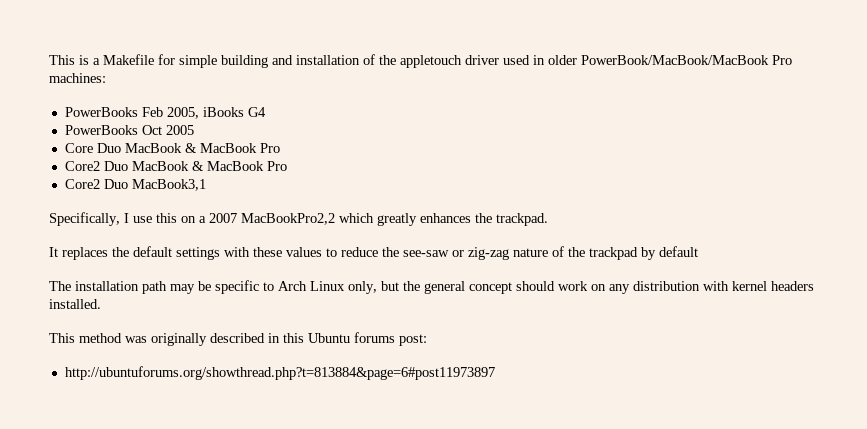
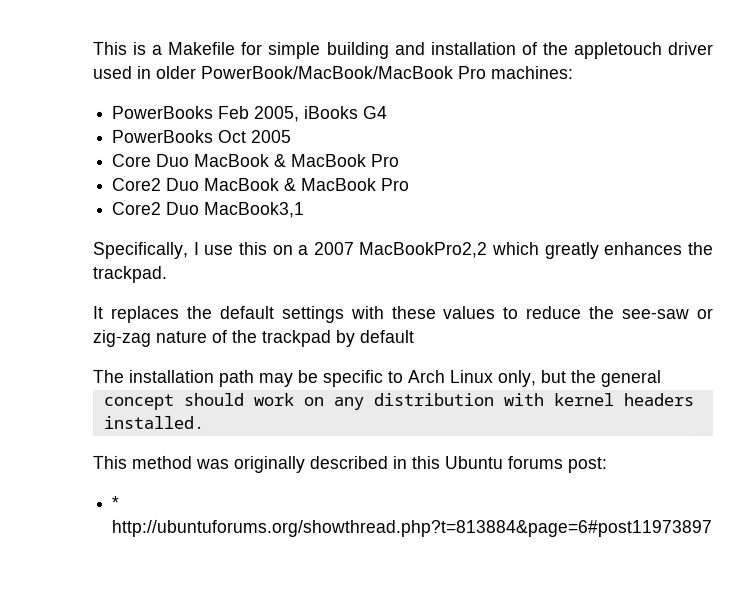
- The installation path may be specific to Arch Linux only, but the general concept should work on any distribution with kernel headers installed.
+ The installation path may be specific to Arch Linux only, but the general
+ concept should work on any distribution with kernel headers installed.
- http://ubuntuforums.org/showthread.php?t=813884&page=6#post11973897
+ * http://ubuntuforums.org/showthread.php?t=813884&page=6#post11973897

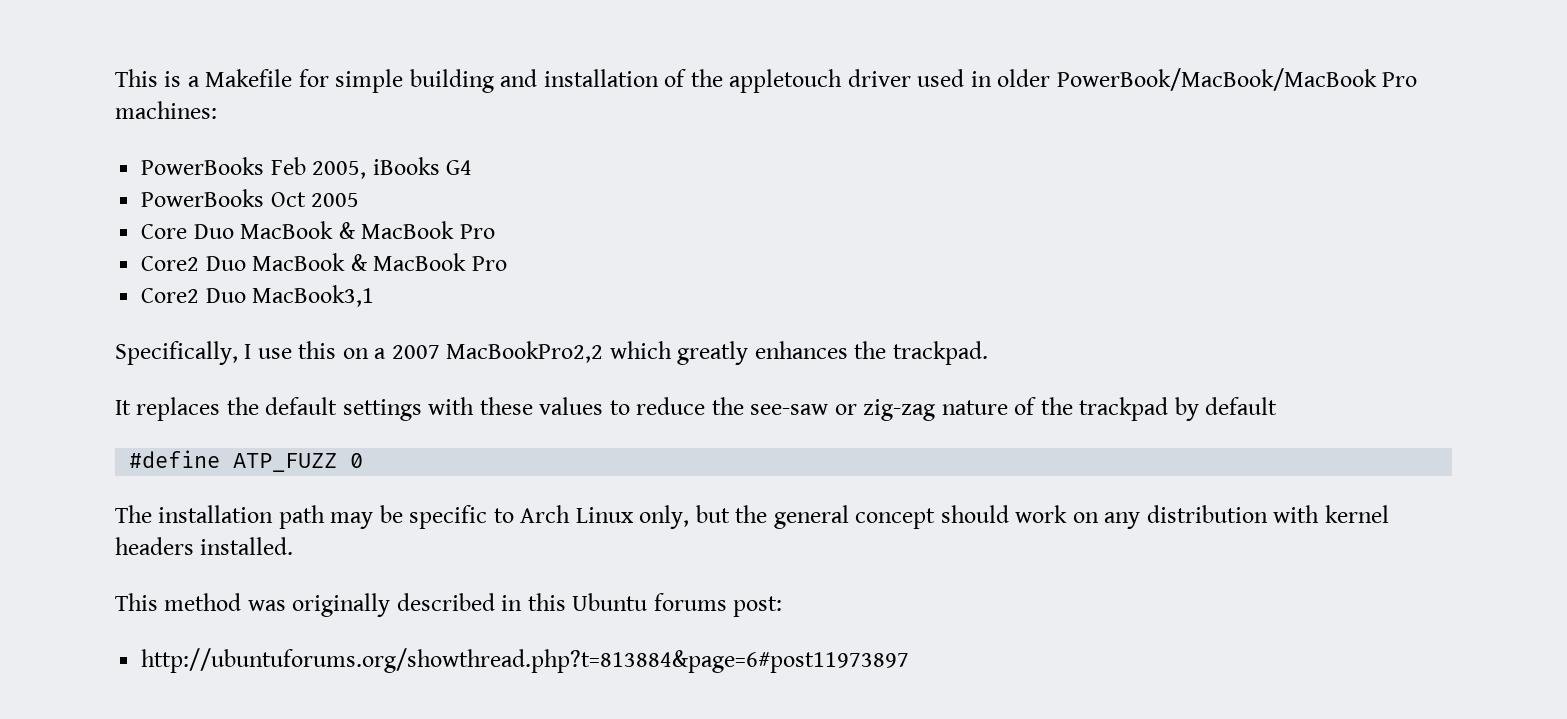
+ #define ATP_FUZZ 0
- The installation path may be specific to Arch Linux only, but the general
- concept should work on any distribution with kernel headers installed.
+ The installation path may be specific to Arch Linux only, but the general concept should work on any distribution with kernel headers installed.
- * http://ubuntuforums.org/showthread.php?t=813884&page=6#post11973897
+ http://ubuntuforums.org/showthread.php?t=813884&page=6#post11973897

